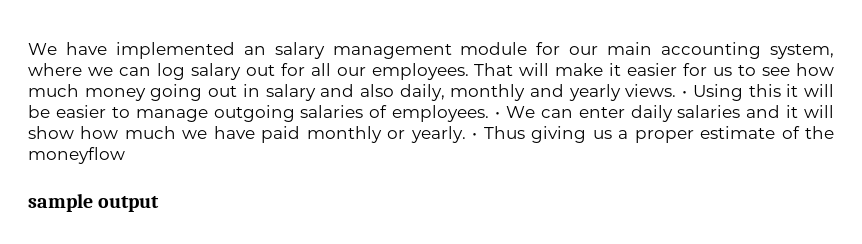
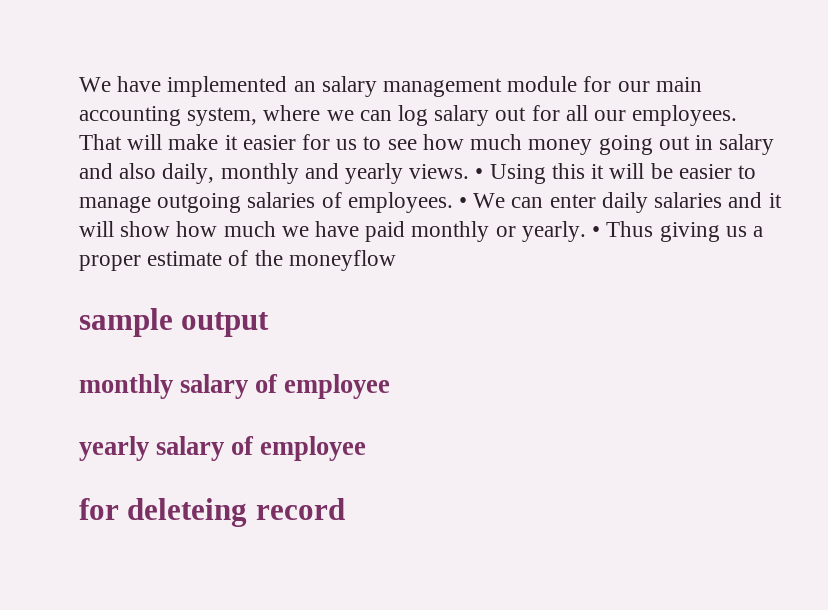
+ monthly salary of employee
+ yearly salary of employee
+ for deleteing record

